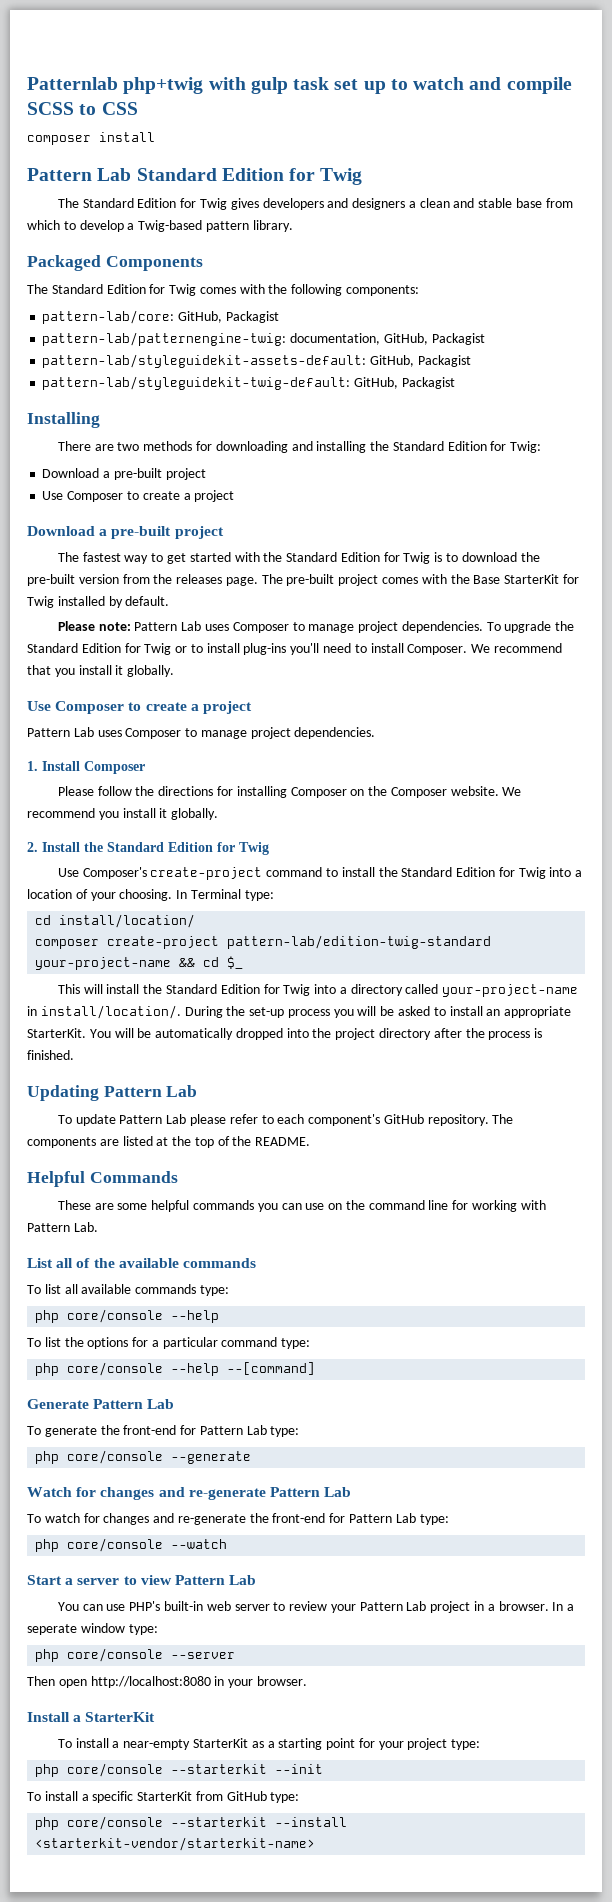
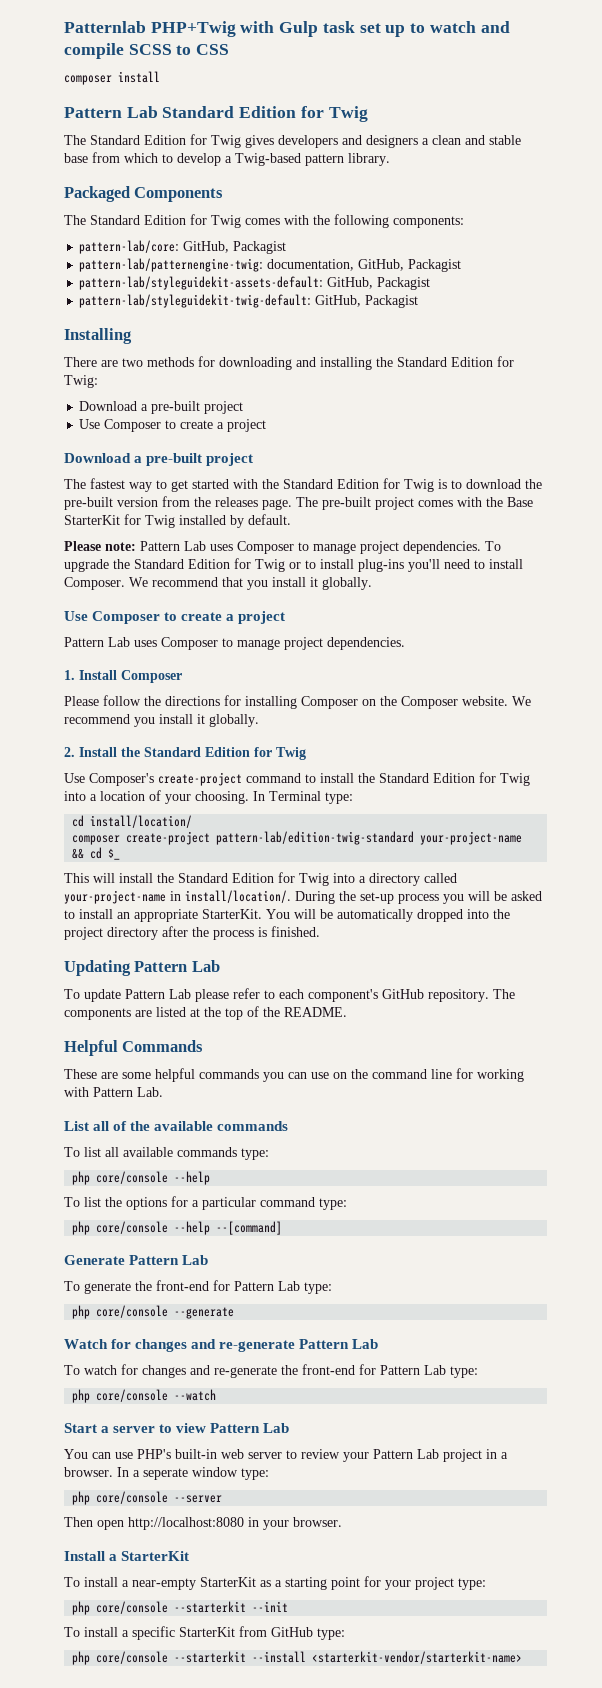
- Patternlab php+twig with gulp task set up to watch and compile SCSS to CSS
+ Patternlab PHP+Twig with Gulp task set up to watch and compile SCSS to CSS

